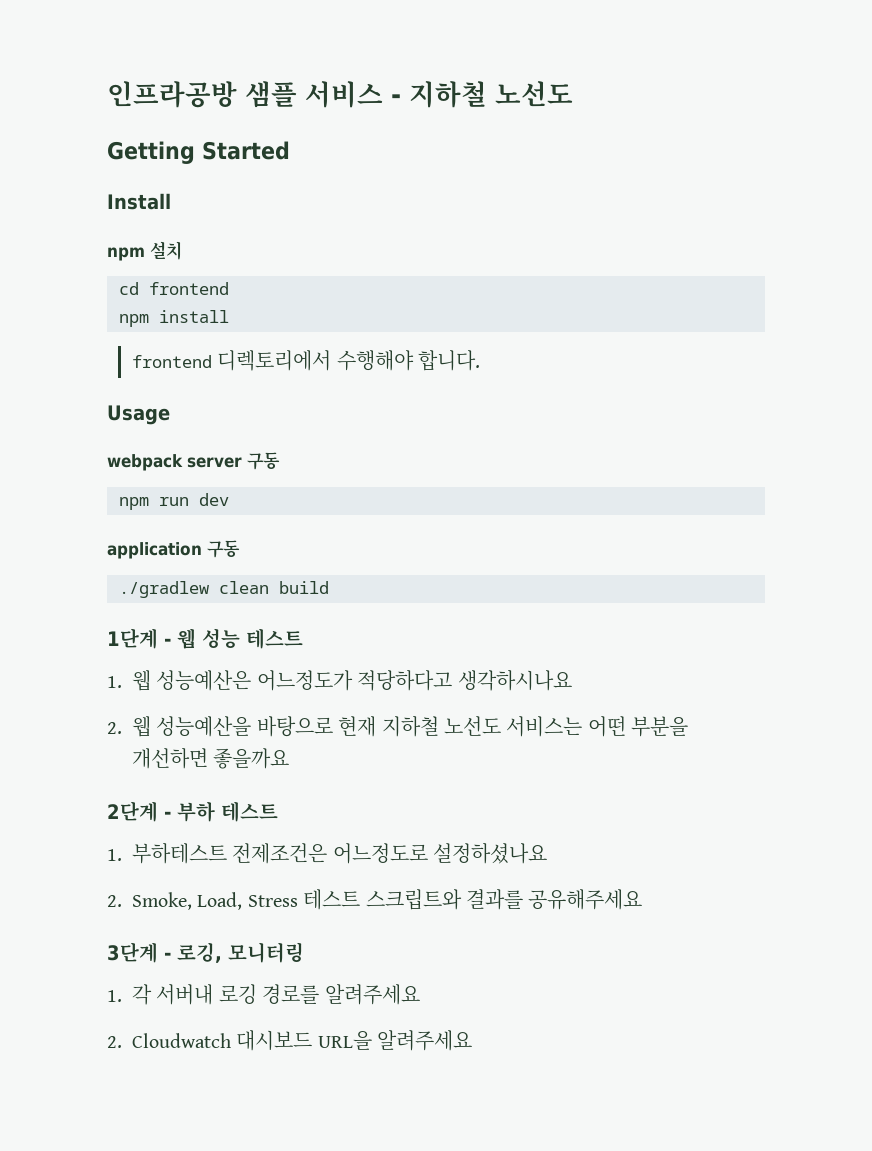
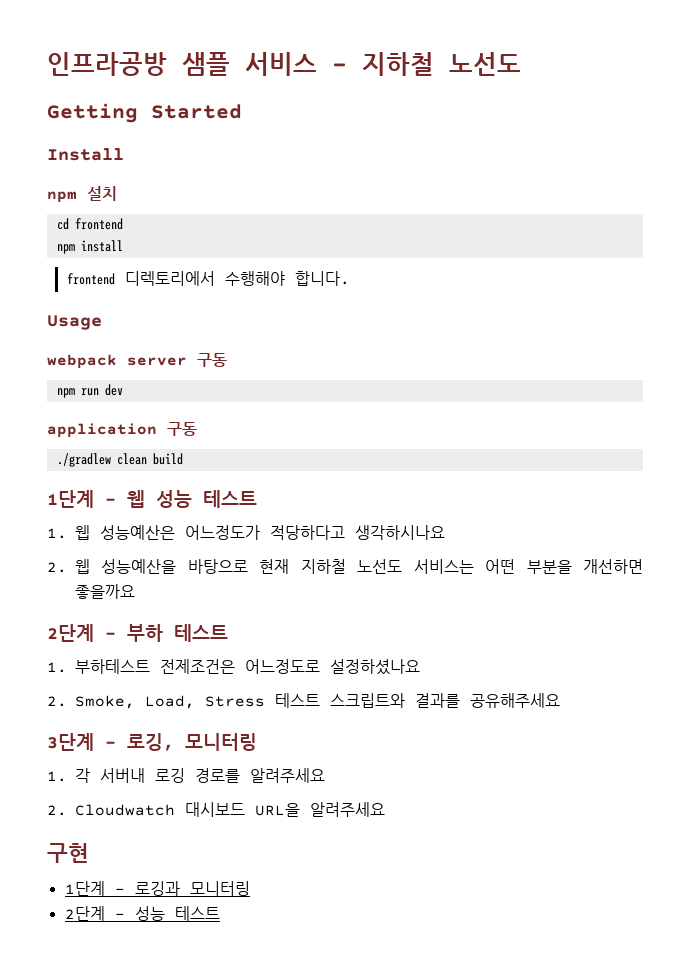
+ 구현
+ 1단계 - 로깅과 모니터링
+ 2단계 - 성능 테스트

